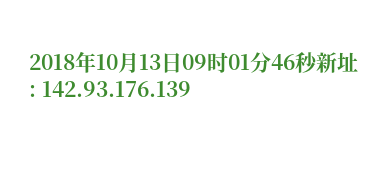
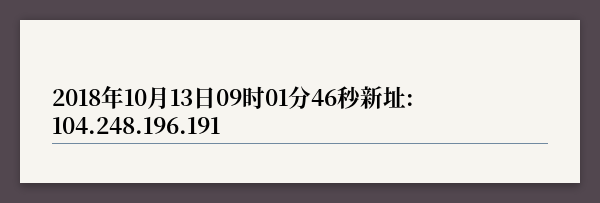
- 2018年10月13日09时01分46秒新址: 142.93.176.139
+ 2018年10月13日09时01分46秒新址: 104.248.196.191

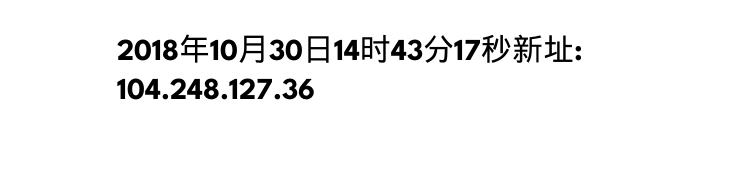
- 2018年10月13日09时01分46秒新址: 104.248.196.191
+ 2018年10月30日14时43分17秒新址: 104.248.127.36

